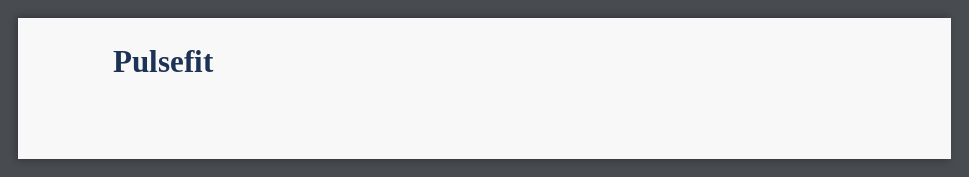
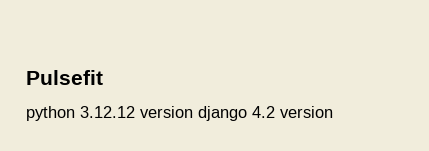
+ python 3.12.12 version django 4.2 version

